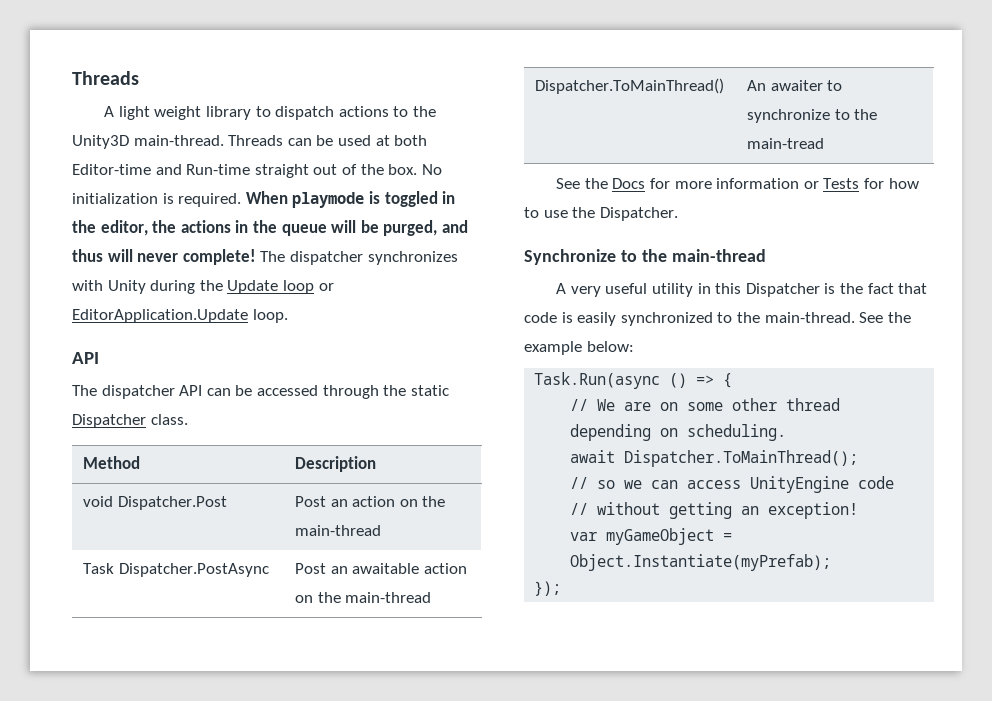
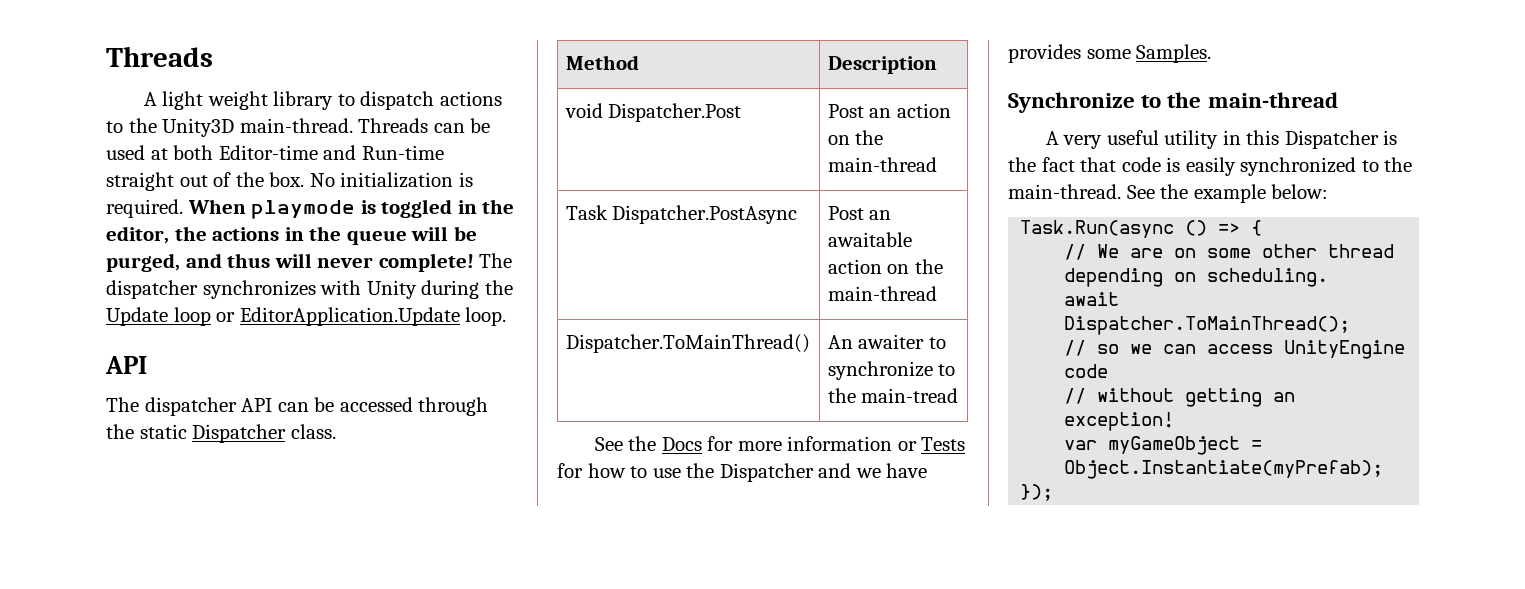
- See the Docs for more information or Tests for how to use the Dispatcher.
+ See the Docs for more information or Tests for how to use the Dispatcher and we have provides some Samples.

